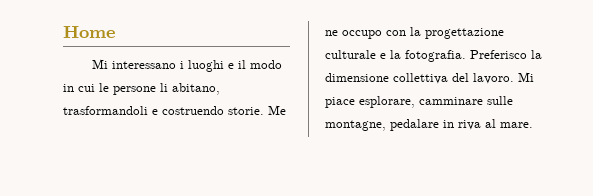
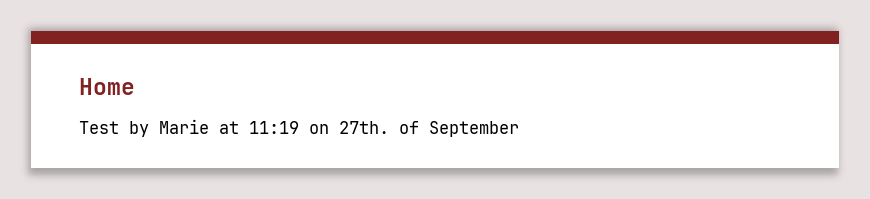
- Mi interessano i luoghi e il modo in cui le persone li abitano, trasformandoli e costruendo storie. Me ne occupo con la progettazione culturale e la fotografia. Preferisco la dimensione collettiva del lavoro. Mi piace esplorare, camminare sulle montagne, pedalare in riva al mare.
+ Test by Marie at 11:19 on 27th. of September

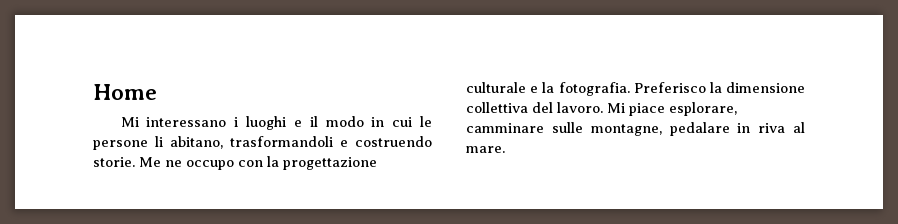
- Test by Marie at 11:19 on 27th. of September
+ Mi interessano i luoghi e il modo in cui le persone li abitano, trasformandoli e costruendo storie. Me ne occupo con la progettazione culturale e la fotografia. Preferisco la dimensione collettiva del lavoro. Mi piace esplorare, camminare sulle montagne, pedalare in riva al mare.

